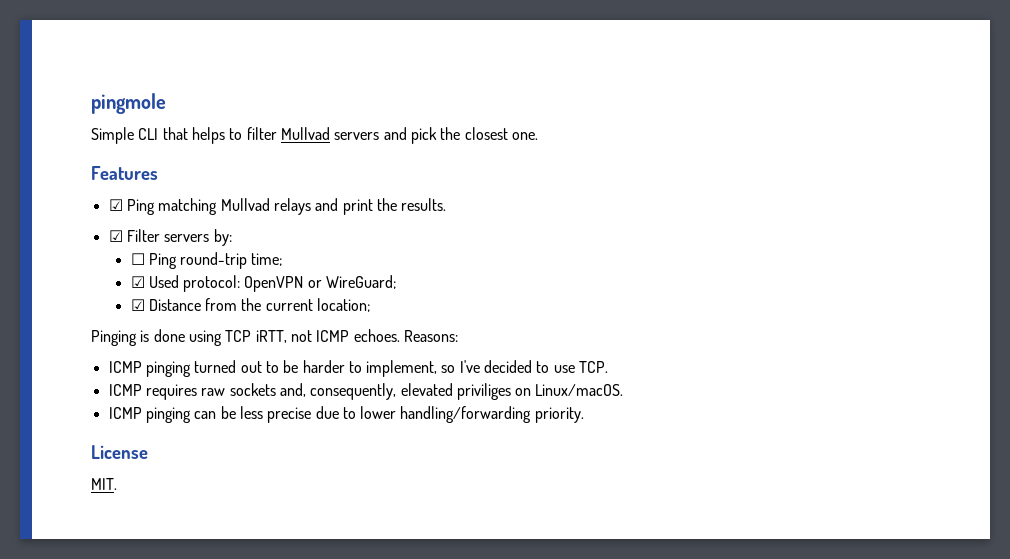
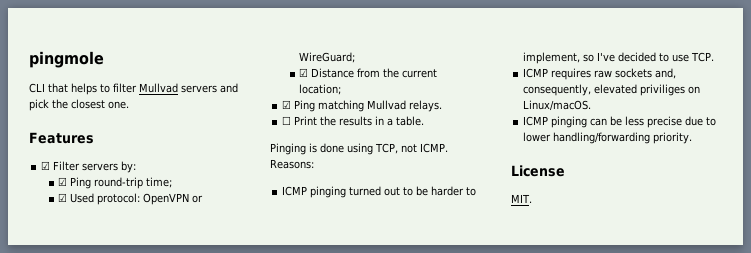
- Simple CLI that helps to filter Mullvad servers and pick the closest one.
+ CLI that helps to filter Mullvad servers and pick the closest one.
- ☑ Ping matching Mullvad relays and print the results.
- ☐ Ping round-trip time;
+ ☑ Ping round-trip time;
+ ☑ Ping matching Mullvad relays.
+ ☐ Print the results in a table.
- Pinging is done using TCP iRTT, not ICMP echoes.
+ Pinging is done using TCP, not ICMP.

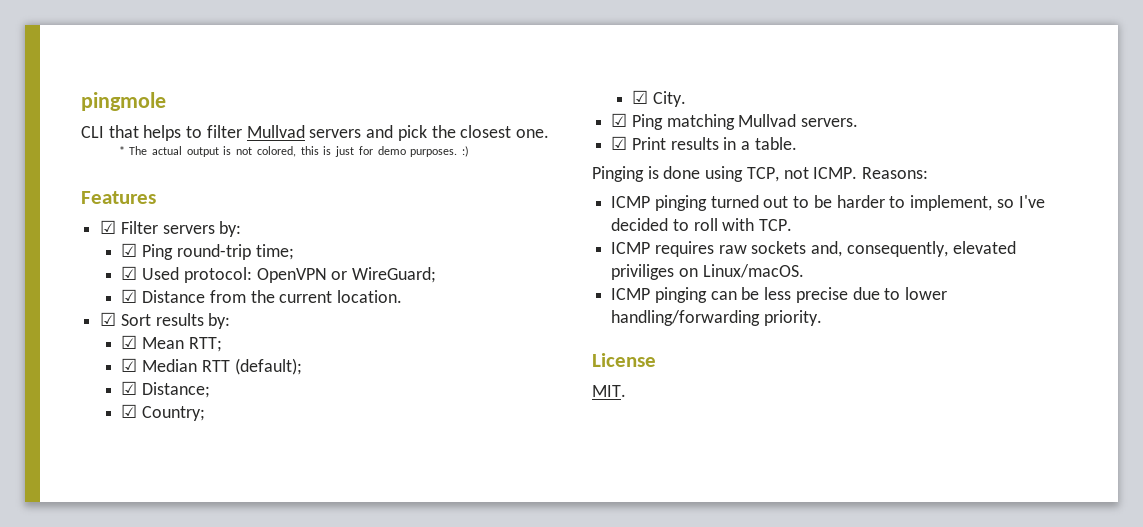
+ * The actual output is not colored, this is just for demo purposes. :)
- ☑ Distance from the current location;
+ ☑ Distance from the current location.
+ ☑ Sort results by:
+ ☑ Mean RTT;
+ ☑ Median RTT (default);
+ ☑ Distance;
+ ☑ Country;
+ ☑ City.
- ☑ Ping matching Mullvad relays.
- ☐ Print the results in a table.
+ ☑ Ping matching Mullvad servers.
+ ☑ Print results in a table.
- ICMP pinging turned out to be harder to implement, so I've decided to use TCP.
+ ICMP pinging turned out to be harder to implement, so I've decided to roll with TCP.

